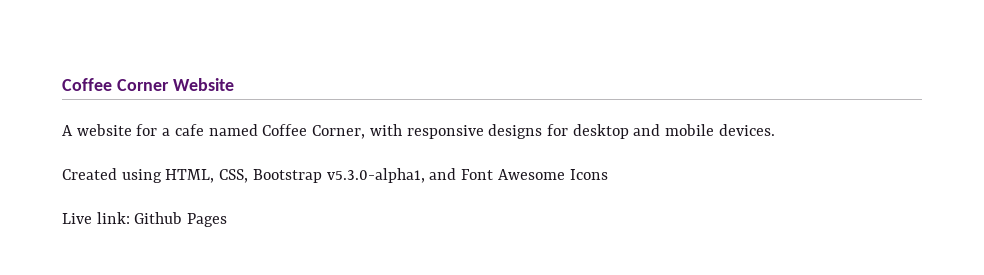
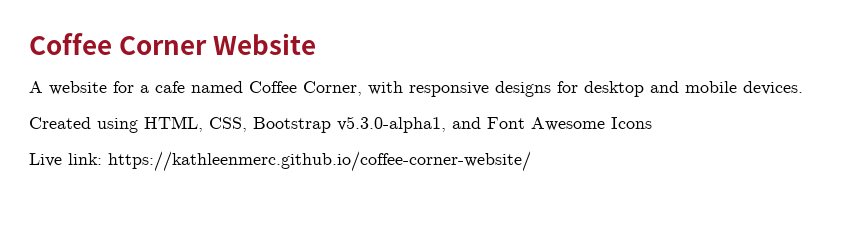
- Live link: Github Pages
+ Live link: https://kathleenmerc.github.io/coffee-corner-website/

